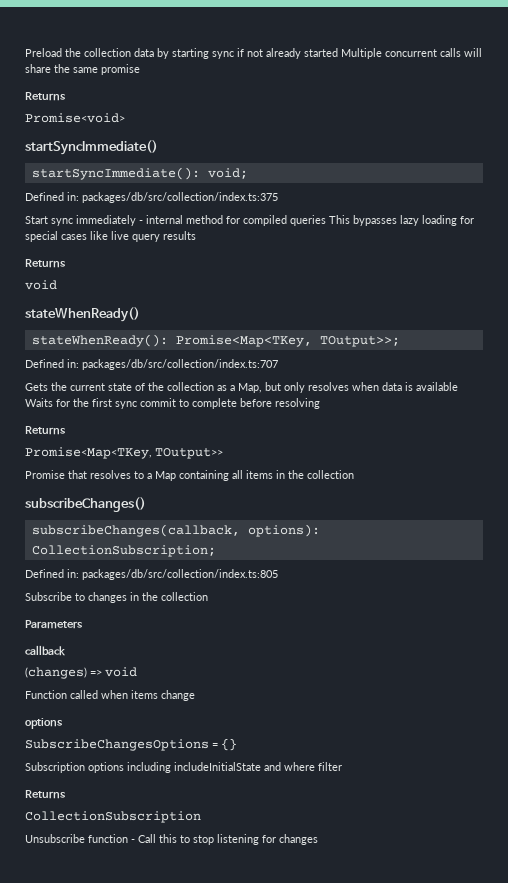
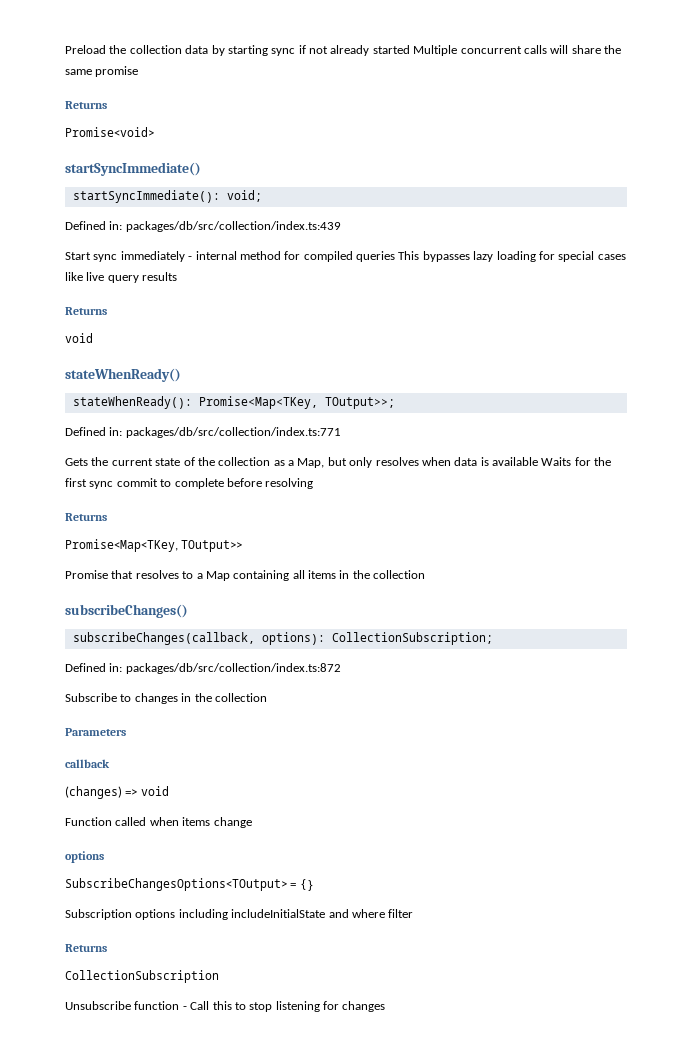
- Defined in: packages/db/src/collection/index.ts:375
+ Defined in: packages/db/src/collection/index.ts:439
- Defined in: packages/db/src/collection/index.ts:707
+ Defined in: packages/db/src/collection/index.ts:771
- Defined in: packages/db/src/collection/index.ts:805
+ Defined in: packages/db/src/collection/index.ts:872
- SubscribeChangesOptions = {}
+ SubscribeChangesOptions<TOutput> = {}

